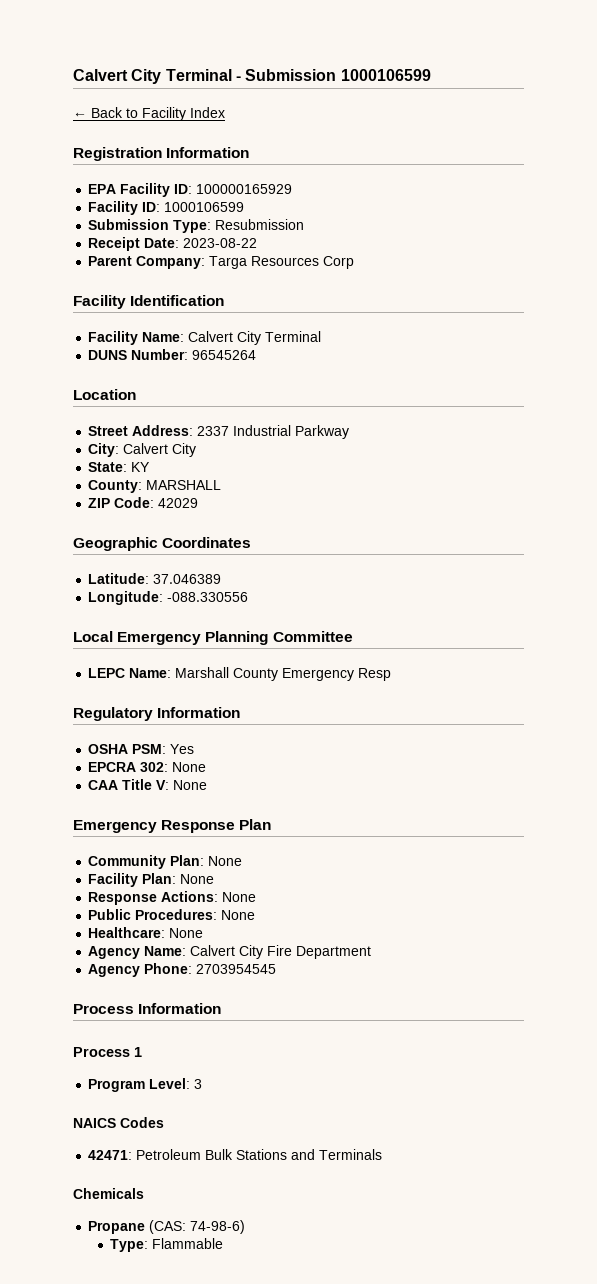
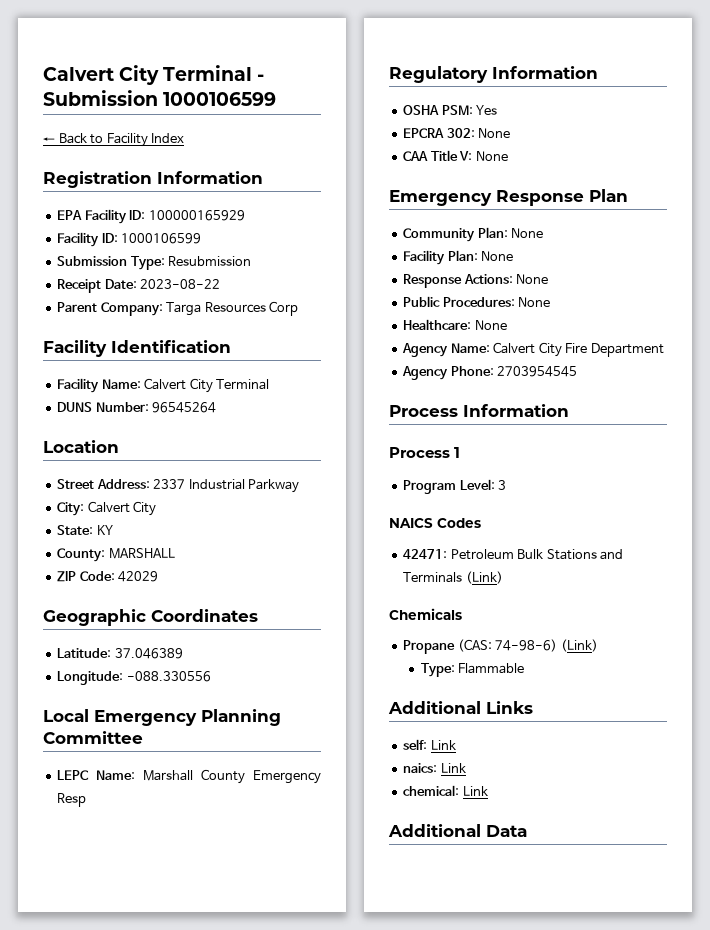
- 42471: Petroleum Bulk Stations and Terminals
+ 42471: Petroleum Bulk Stations and Terminals (Link)
- Propane (CAS: 74-98-6)
+ Propane (CAS: 74-98-6) (Link)
+ Additional Links
+ self: Link
+ naics: Link
+ chemical: Link
+ Additional Data

